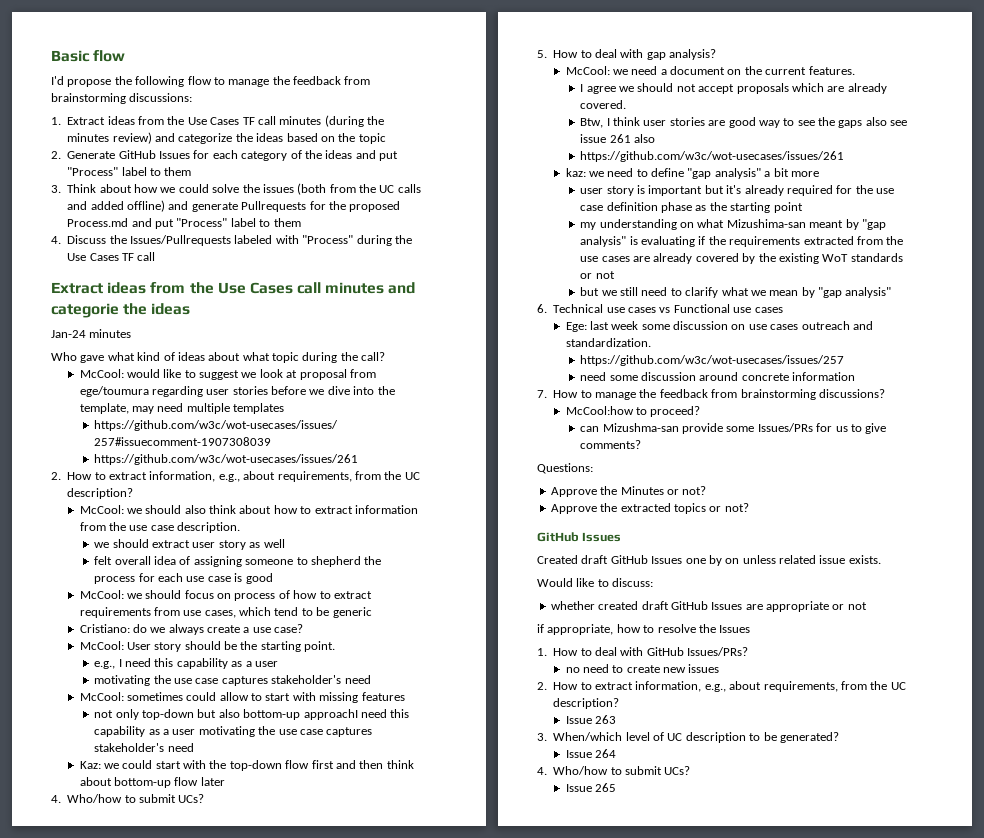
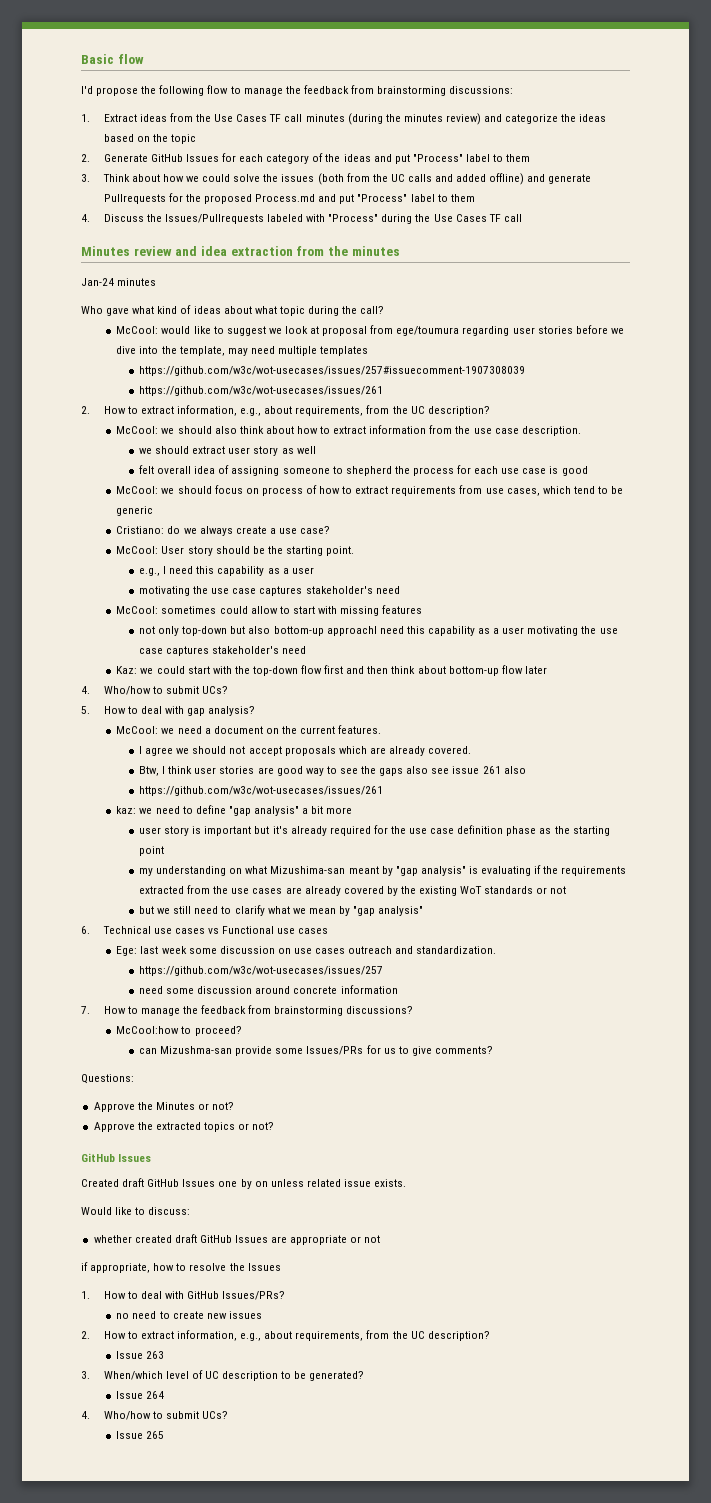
- Extract ideas from the Use Cases call minutes and categorie the ideas
+ Minutes review and idea extraction from the minutes

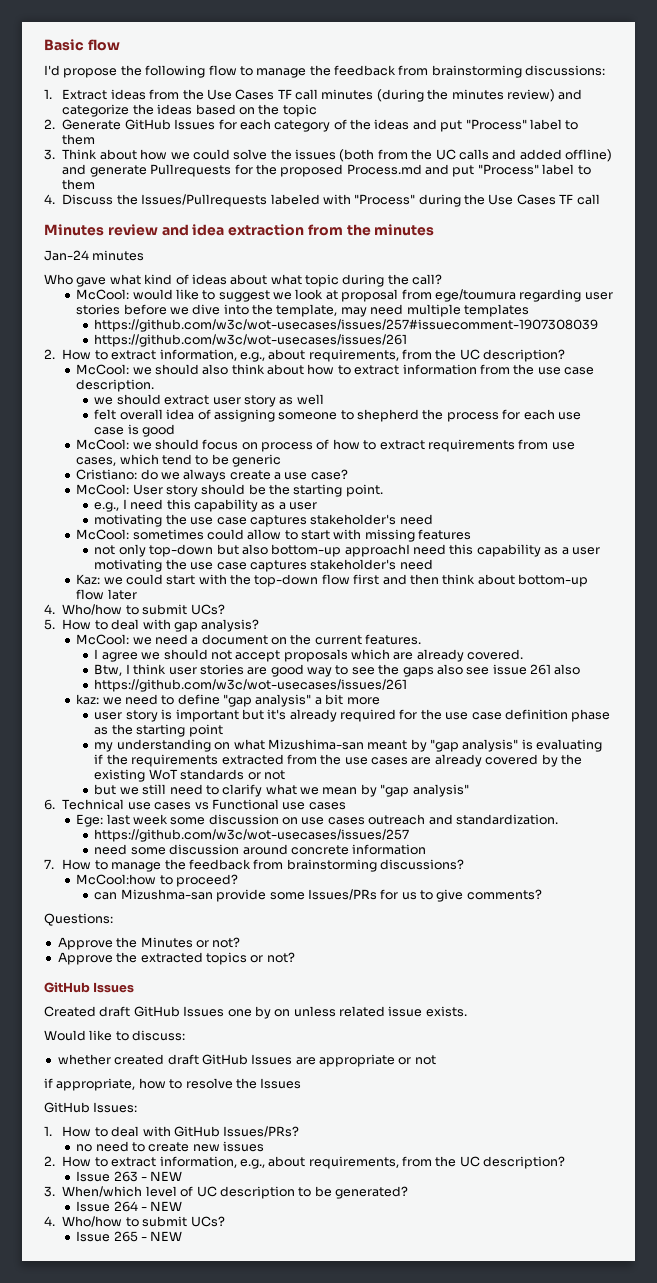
+ GitHub Issues:
- Issue 263
+ Issue 263 - NEW
- Issue 264
+ Issue 264 - NEW
- Issue 265
+ Issue 265 - NEW

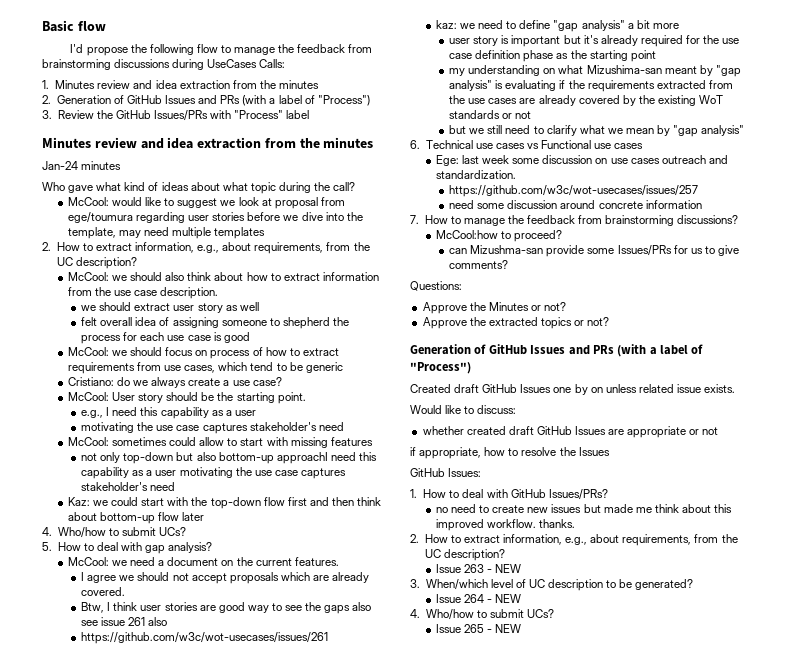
- I'd propose the following flow to manage the feedback from brainstorming discussions:
- 1. Extract ideas from the Use Cases TF call minutes (during the minutes review) and categorize the ideas based on the topic
- 2. Generate GitHub Issues for each category of the ideas and put "Process" label to them
- 3. Think about how we could solve the issues (both from the UC calls and added offline) and generate Pullrequests for the proposed Process.md and put "Process" label to them
- 4. Discuss the Issues/Pullrequests labeled with "Process" during the Use Cases TF call
+ I'd propose the following flow to manage the feedback from brainstorming discussions during UseCases Calls:
+ 1. Minutes review and idea extraction from the minutes
+ 2. Generation of GitHub Issues and PRs (with a label of "Process")
+ 3. Review the GitHub Issues/PRs with "Process" label
- https://github.com/w3c/wot-usecases/issues/257#issuecomment-1907308039
- https://github.com/w3c/wot-usecases/issues/261
  Approve the extracted topics or not?
- GitHub Issues
+ Generation of GitHub Issues and PRs (with a label of "Process")
- no need to create new issues
+ no need to create new issues but made me think about this improved workflow. thanks.

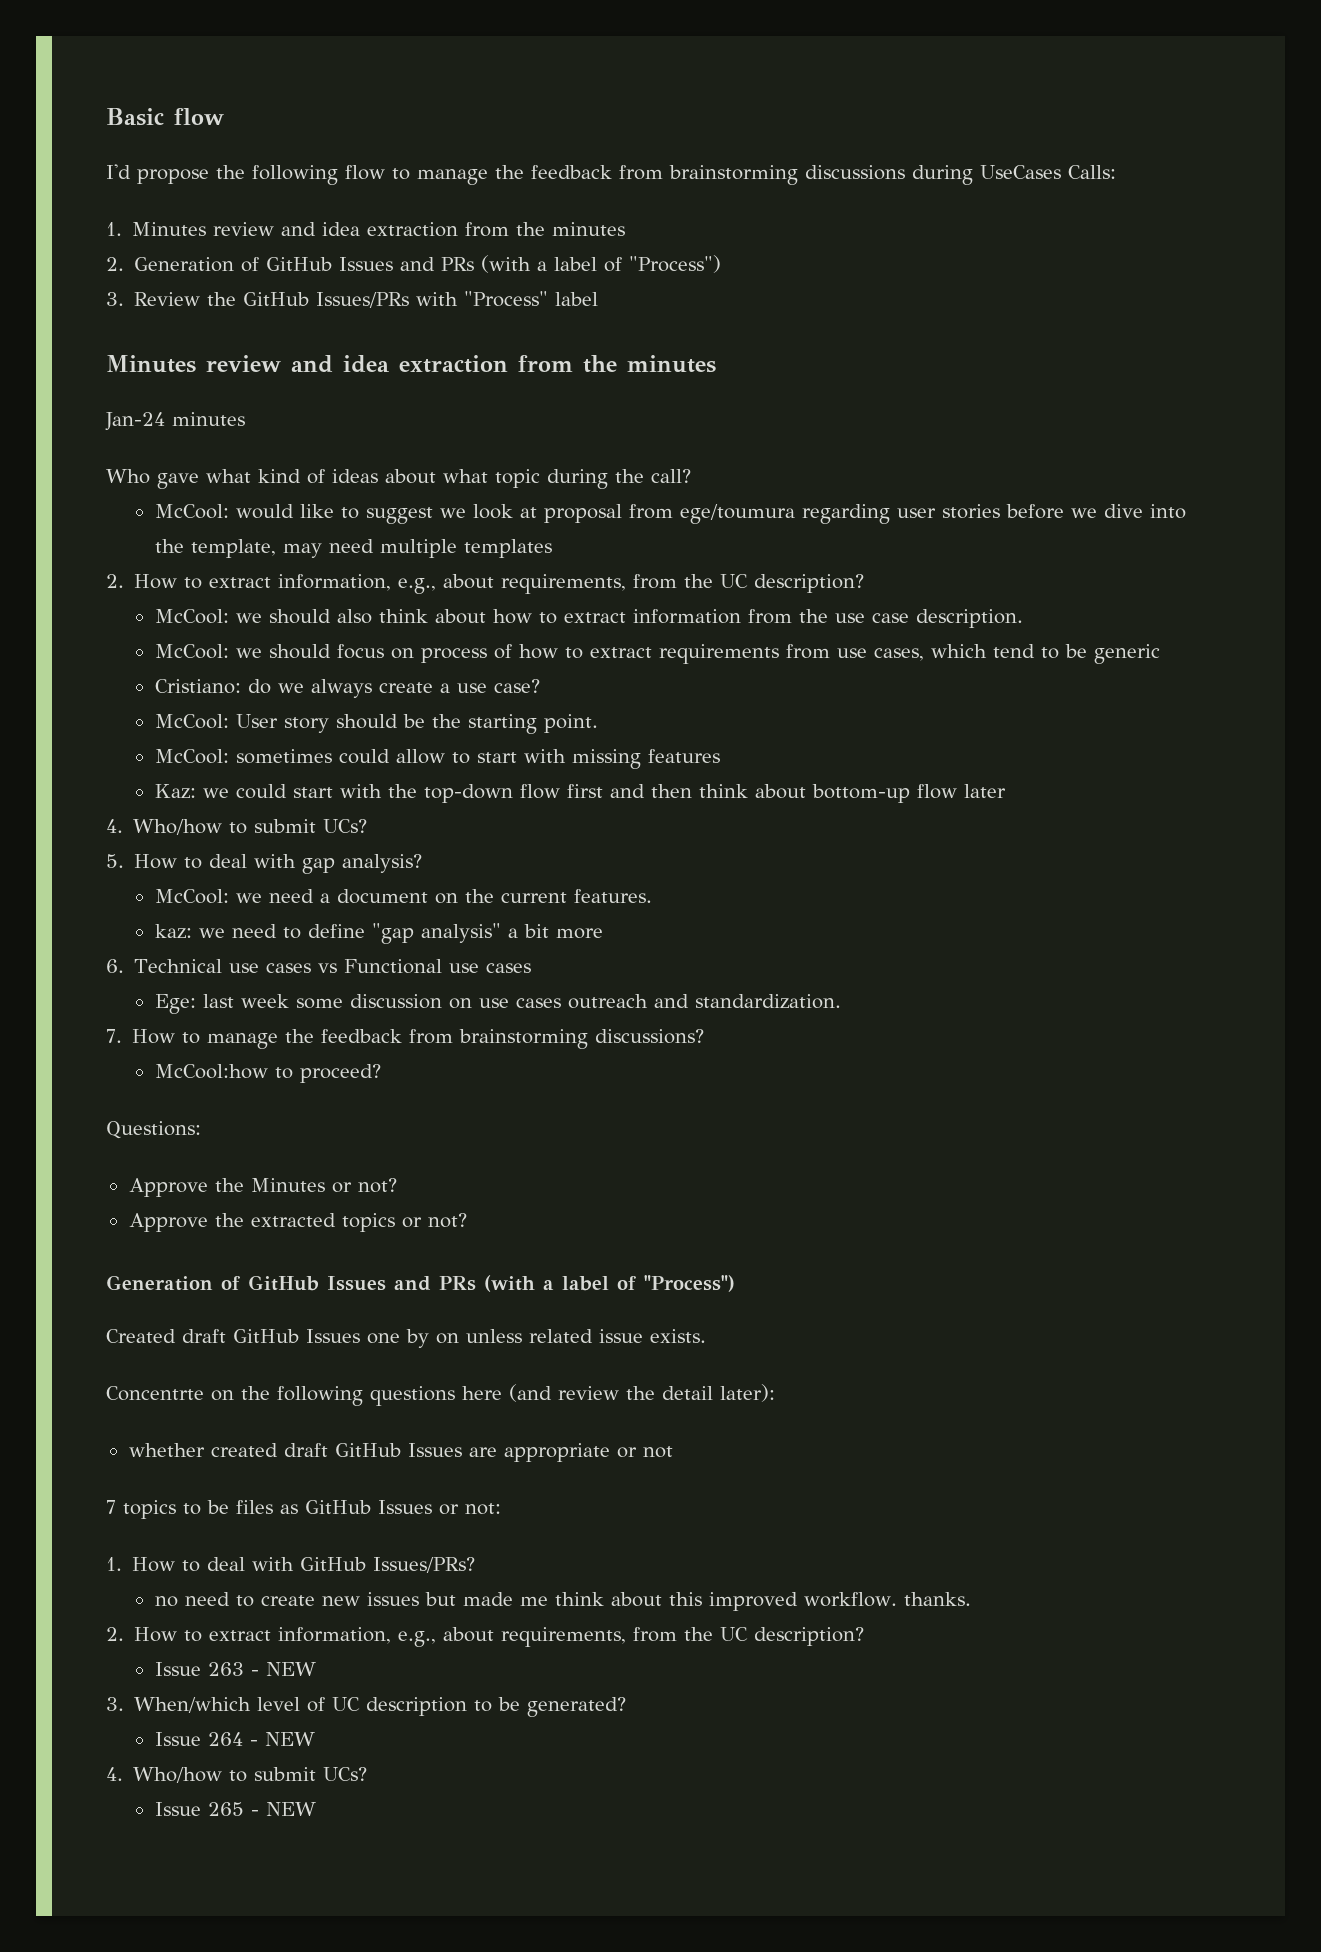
- we should extract user story as well
- felt overall idea of assigning someone to shepherd the process for each use case is good
- e.g., I need this capability as a user
- motivating the use case captures stakeholder's need
- not only top-down but also bottom-up approachI need this capability as a user motivating the use case captures stakeholder's need
- I agree we should not accept proposals which are already covered.
- Btw, I think user stories are good way to see the gaps also see issue 261 also
- https://github.com/w3c/wot-usecases/issues/261
- user story is important but it's already required for the use case definition phase as the starting point
- my understanding on what Mizushima-san meant by "gap analysis" is evaluating if the requirements extracted from the use cases are already covered by the existing WoT standards or not
- but we still need to clarify what we mean by "gap analysis"
- https://github.com/w3c/wot-usecases/issues/257
- need some discussion around concrete information
- can Mizushma-san provide some Issues/PRs for us to give comments?
- Would like to discuss:
+ Concentrte on the following questions here (and review the detail later):
- if appropriate, how to resolve the Issues
- GitHub Issues:
+ 7 topics to be files as GitHub Issues or not:

